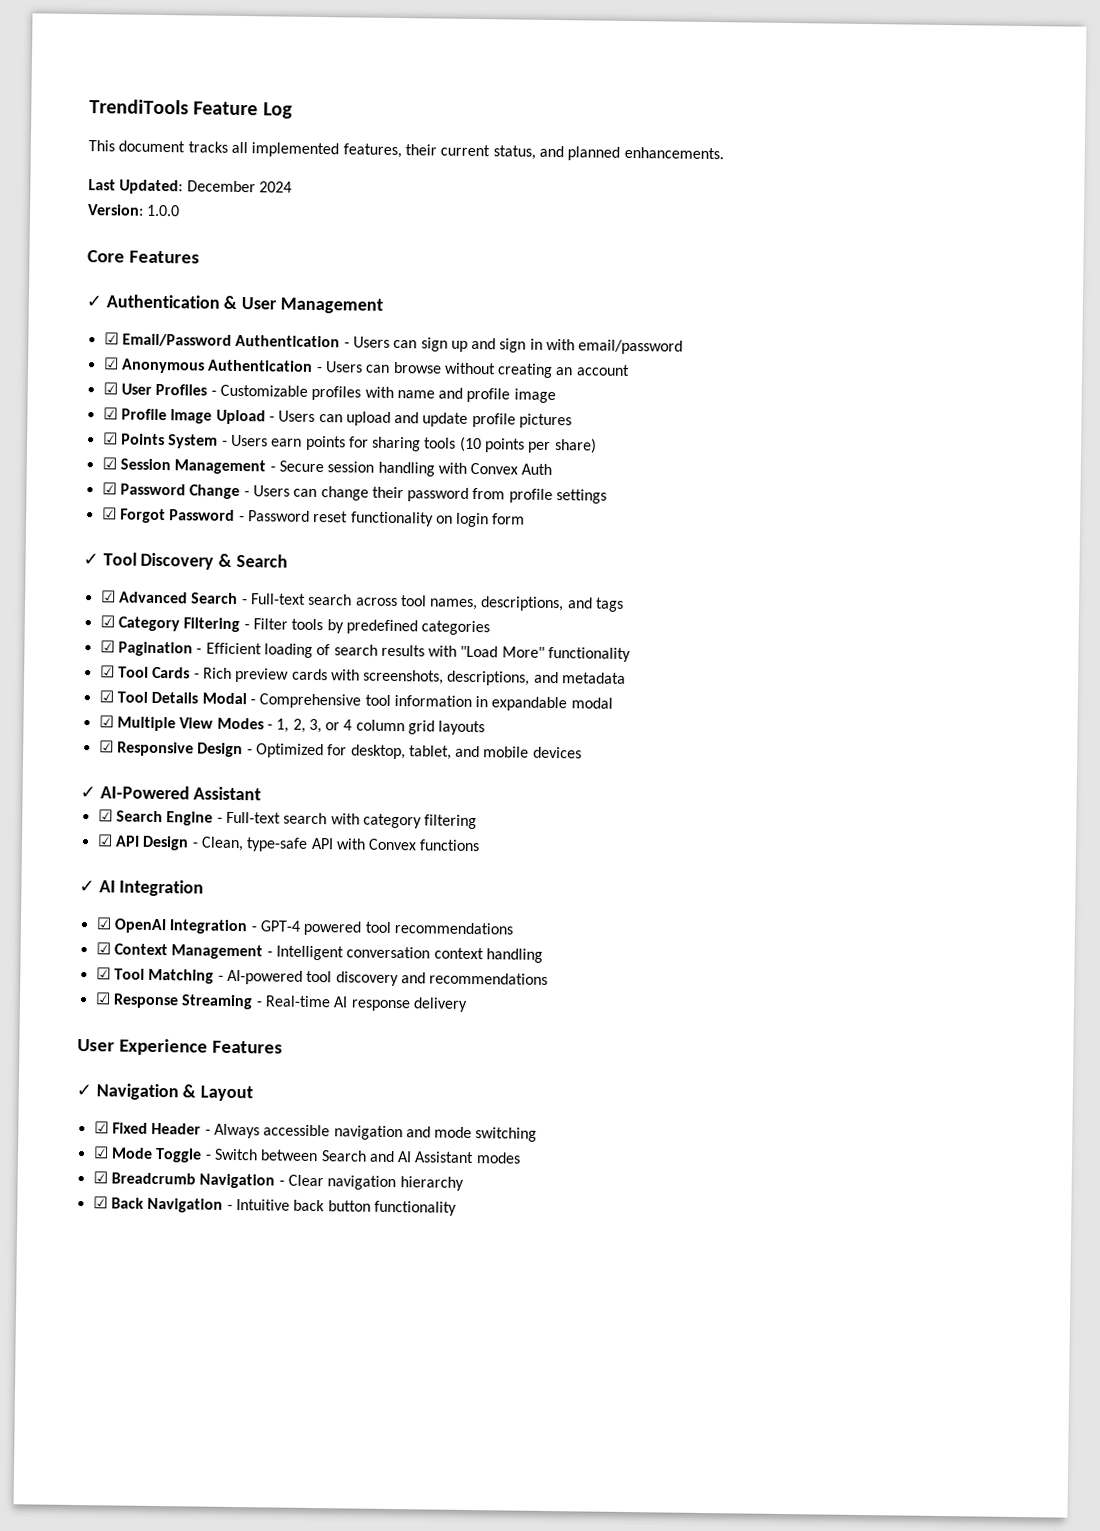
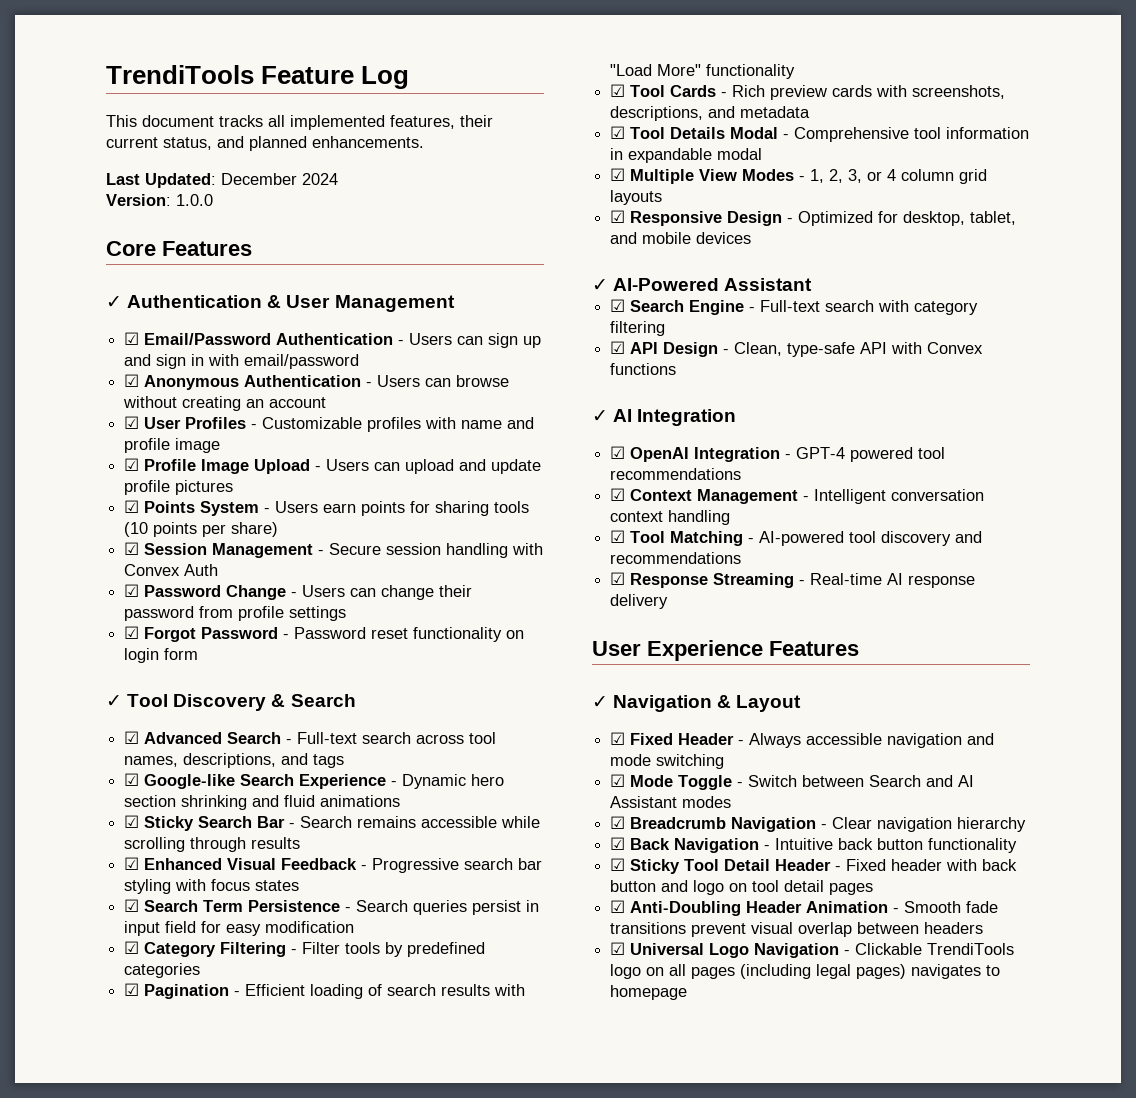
+ ☑ Google-like Search Experience - Dynamic hero section shrinking and fluid animations
+ ☑ Sticky Search Bar - Search remains accessible while scrolling through results
+ ☑ Enhanced Visual Feedback - Progressive search bar styling with focus states
+ ☑ Search Term Persistence - Search queries persist in input field for easy modification
+ ☑ Sticky Tool Detail Header - Fixed header with back button and logo on tool detail pages
+ ☑ Anti-Doubling Header Animation - Smooth fade transitions prevent visual overlap between headers
+ ☑ Universal Logo Navigation - Clickable TrendiTools logo on all pages (including legal pages) navigates to homepage

